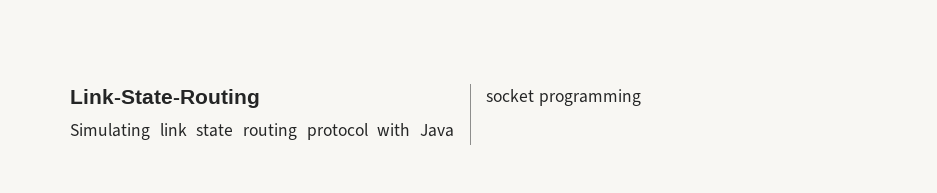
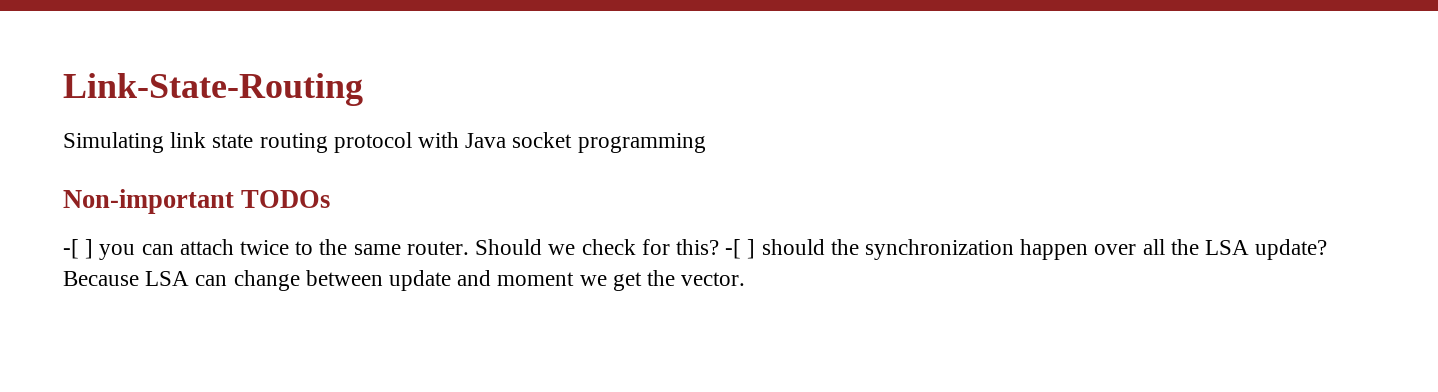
+ Non-important TODOs
+ -[ ] you can attach twice to the same router. Should we check for this? -[ ] should the synchronization happen over all the LSA update? Because LSA can change between update and moment we get the vector.

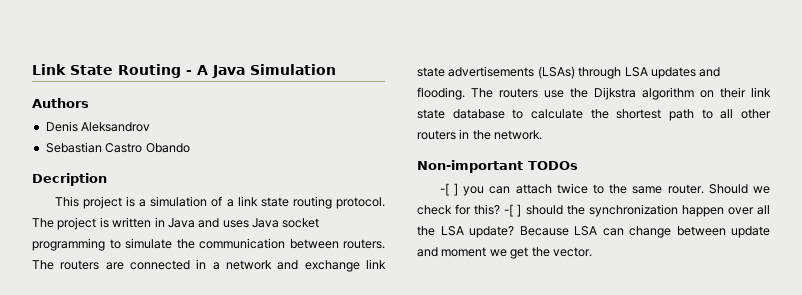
- Link-State-Routing
- Simulating link state routing protocol with Java socket programming
+ Link State Routing - A Java Simulation
+ Authors
+ Denis Aleksandrov
+ Sebastian Castro Obando
+ Decription
+ This project is a simulation of a link state routing protocol. The project is written in Java and uses Java socket programming to simulate the communication between routers. The routers are connected in a network and exchange link state advertisements (LSAs) through LSA updates and flooding. The routers use the Dijkstra algorithm on their link state database to calculate the shortest path to all other routers in the network.

